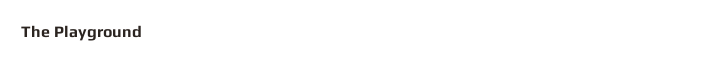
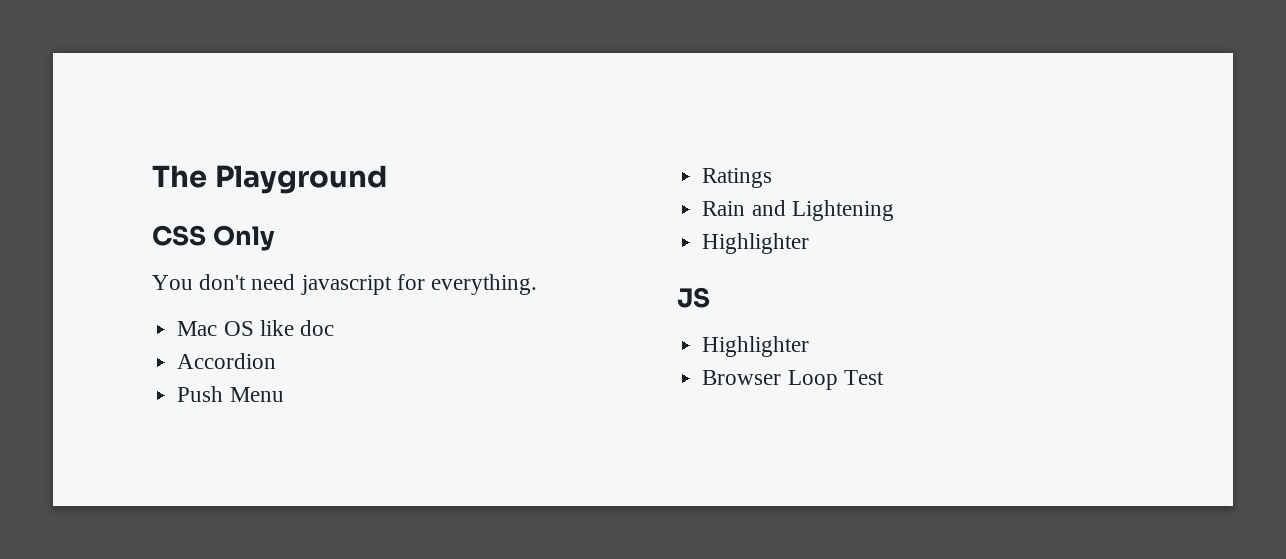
+ CSS Only
+ You don't need javascript for everything.
+ Mac OS like doc
+ Accordion
+ Push Menu
+ Ratings
+ Rain and Lightening
+ Highlighter
+ JS
+ Highlighter
+ Browser Loop Test

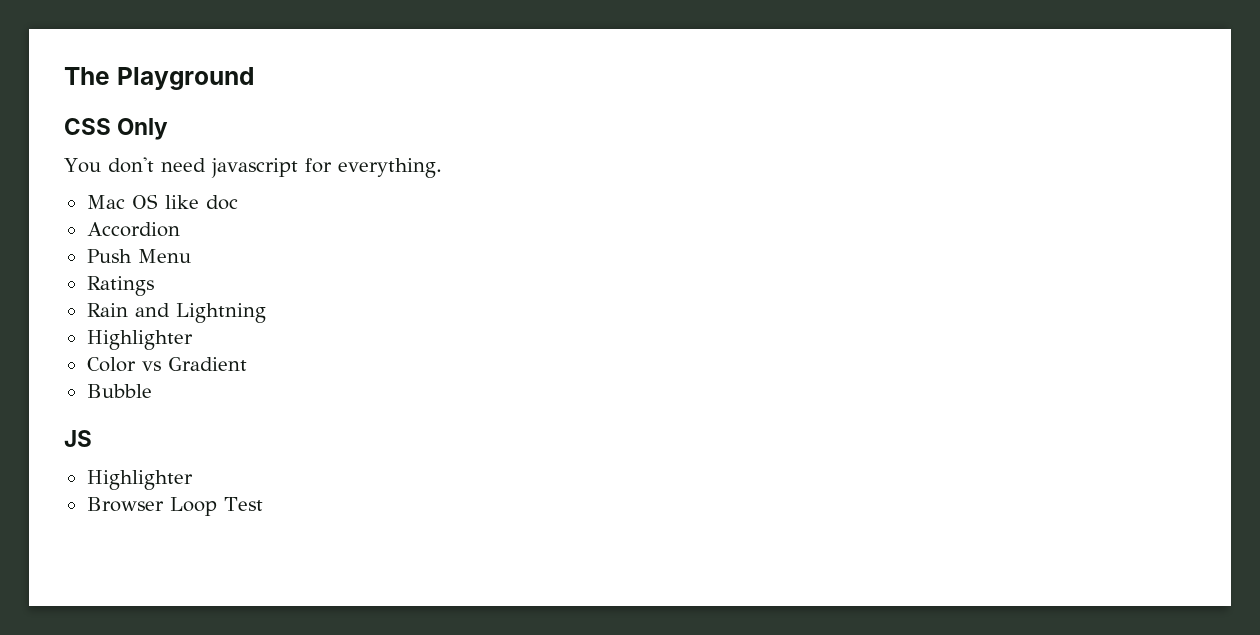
- Rain and Lightening
+ Rain and Lightning
  Highlighter
+ Color vs Gradient
+ Bubble

